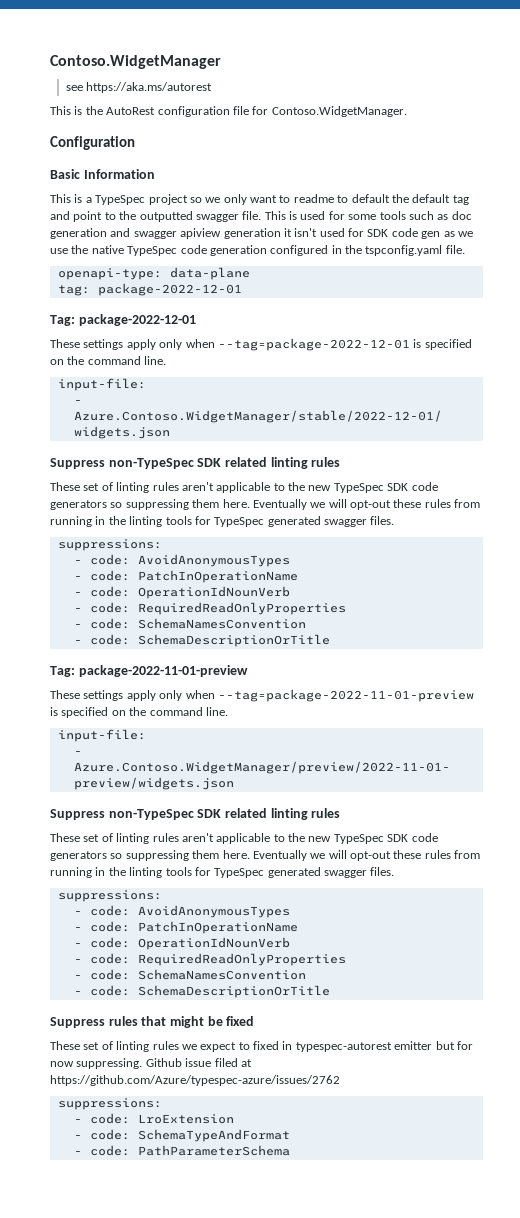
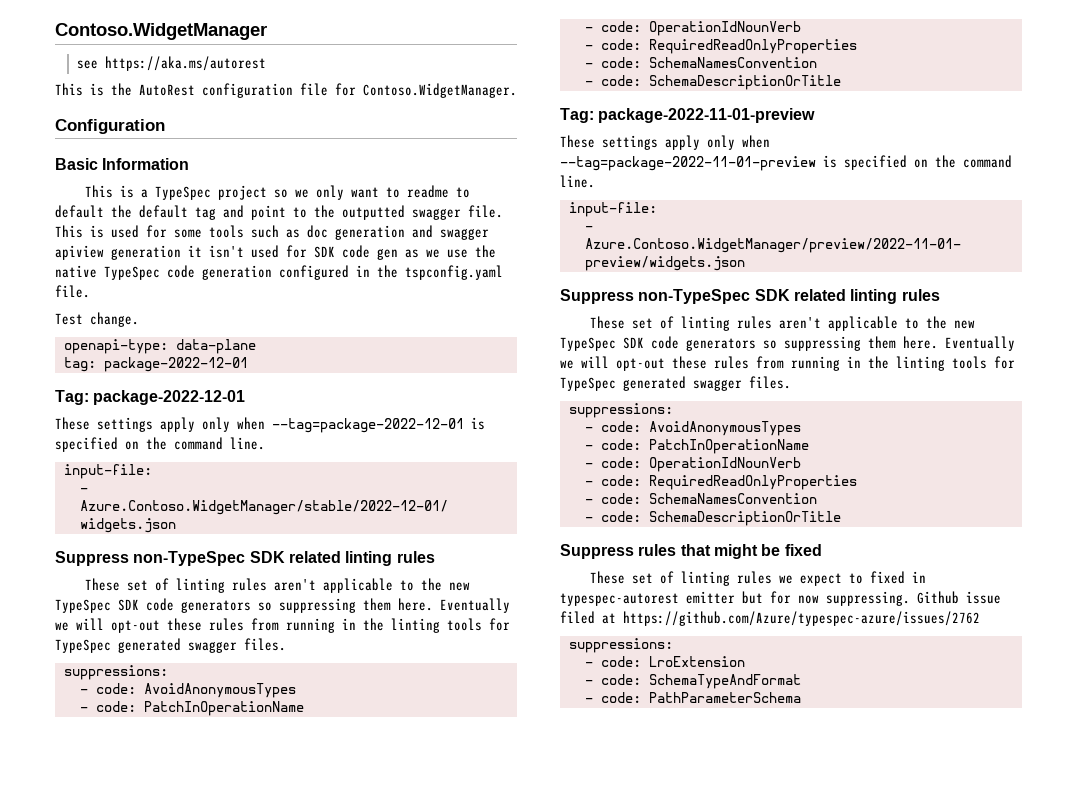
+ Test change.

